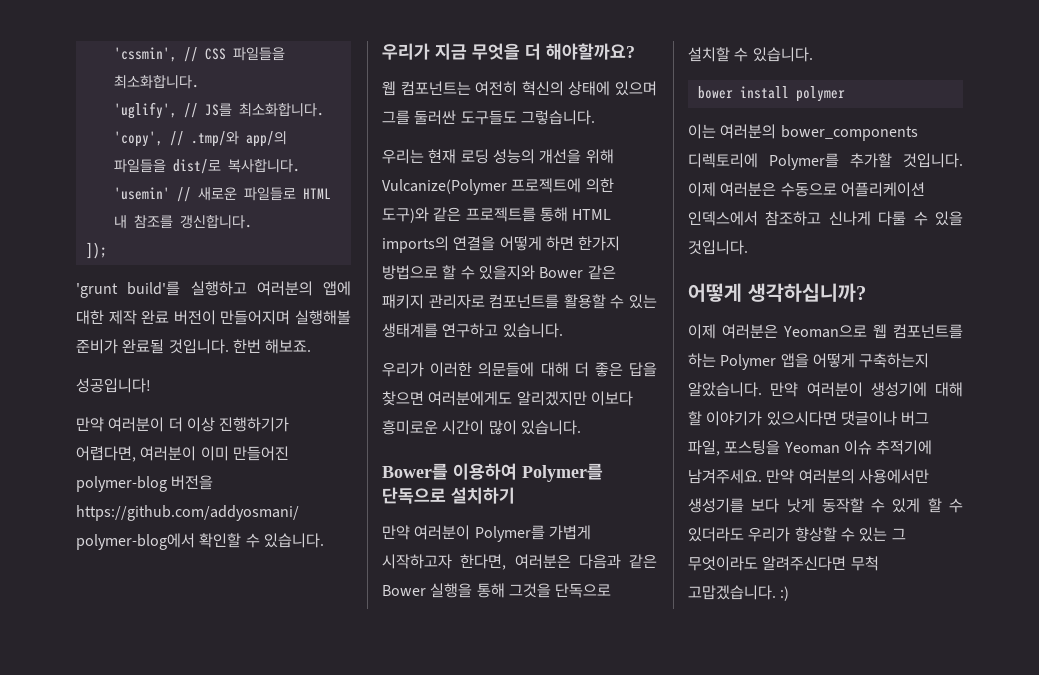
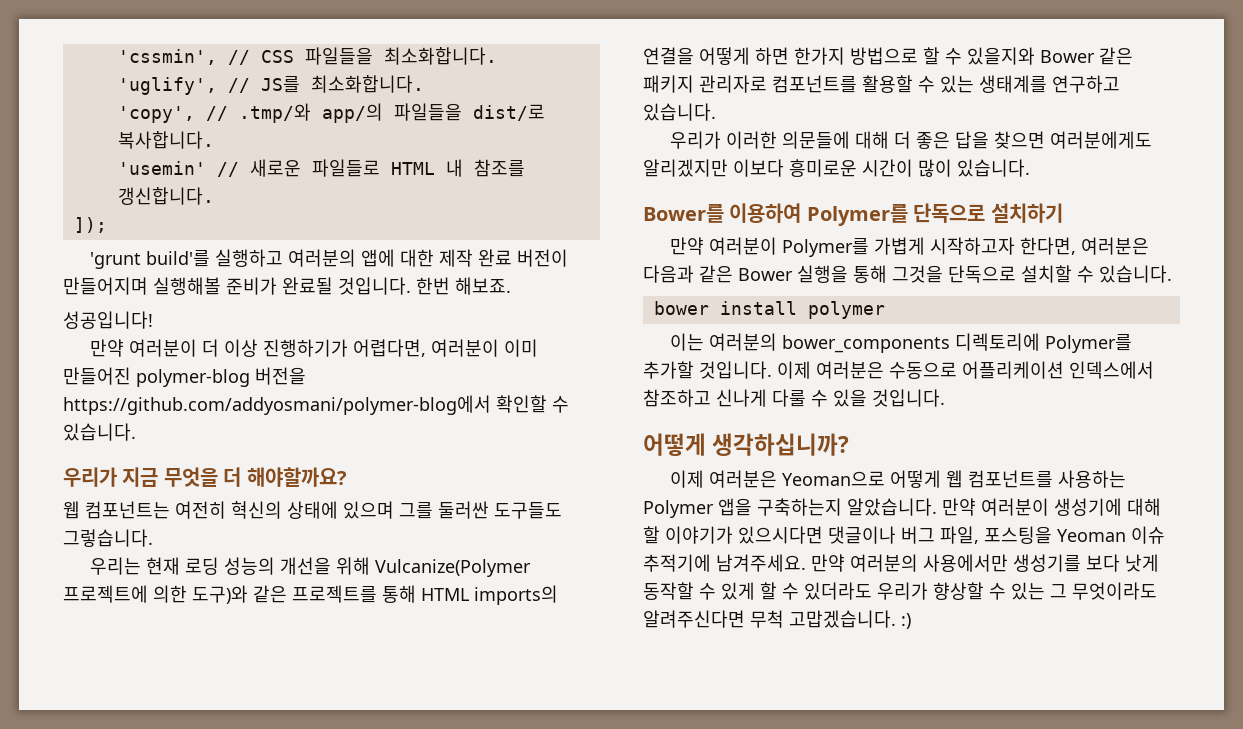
- 이제 여러분은 Yeoman으로 웹 컴포넌트를 하는 Polymer 앱을 어떻게 구축하는지 알았습니다.
+ 이제 여러분은 Yeoman으로 어떻게 웹 컴포넌트를 사용하는 Polymer 앱을 구축하는지 알았습니다.

